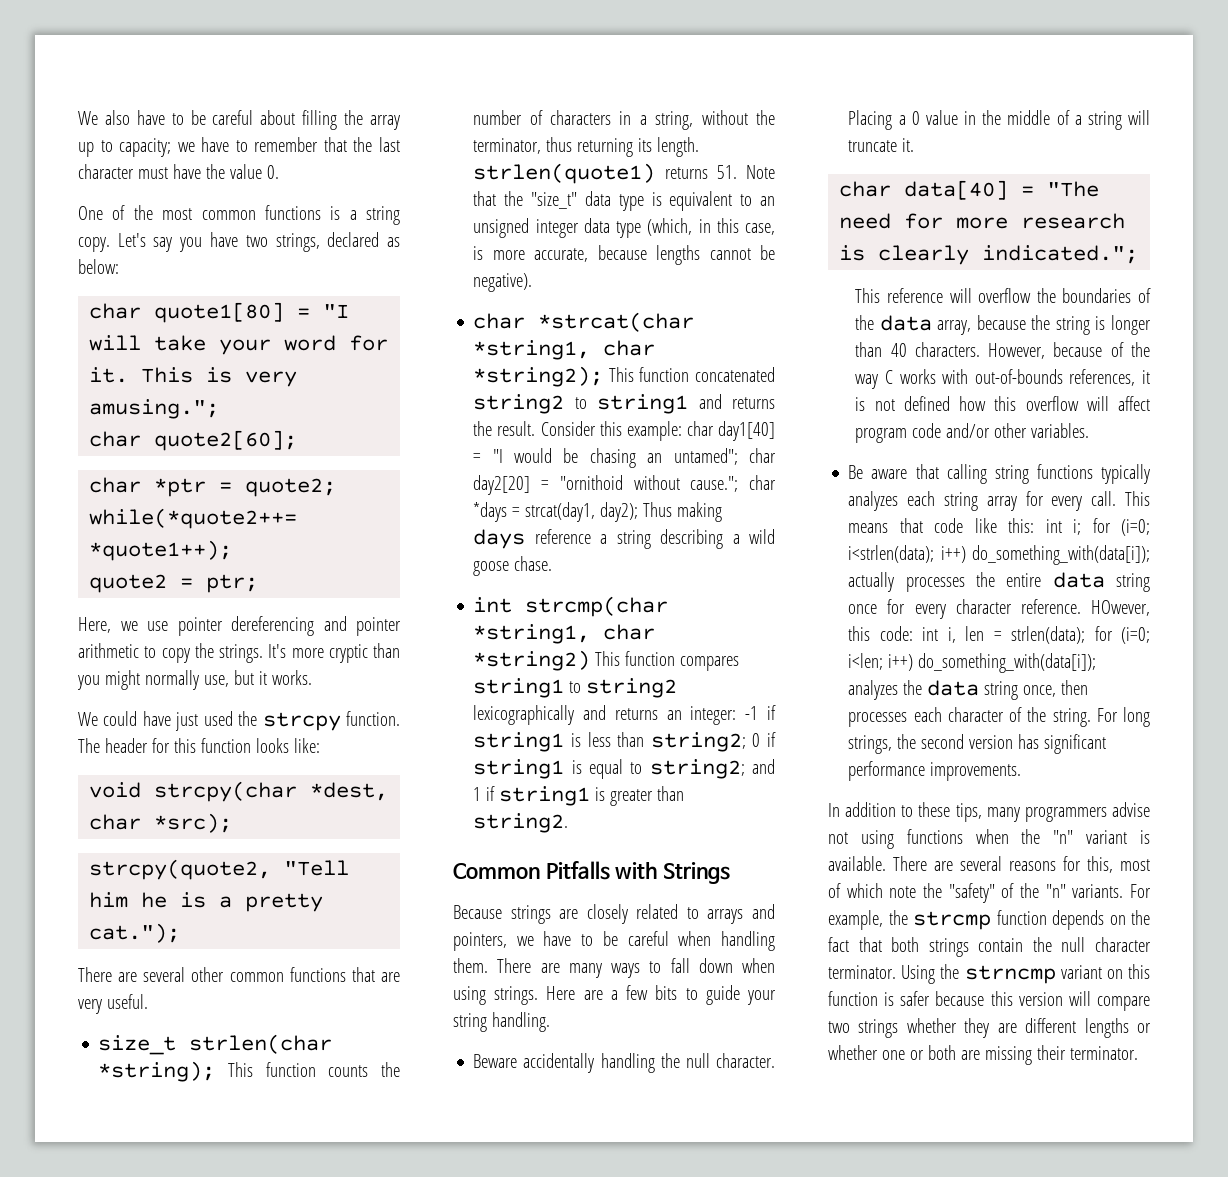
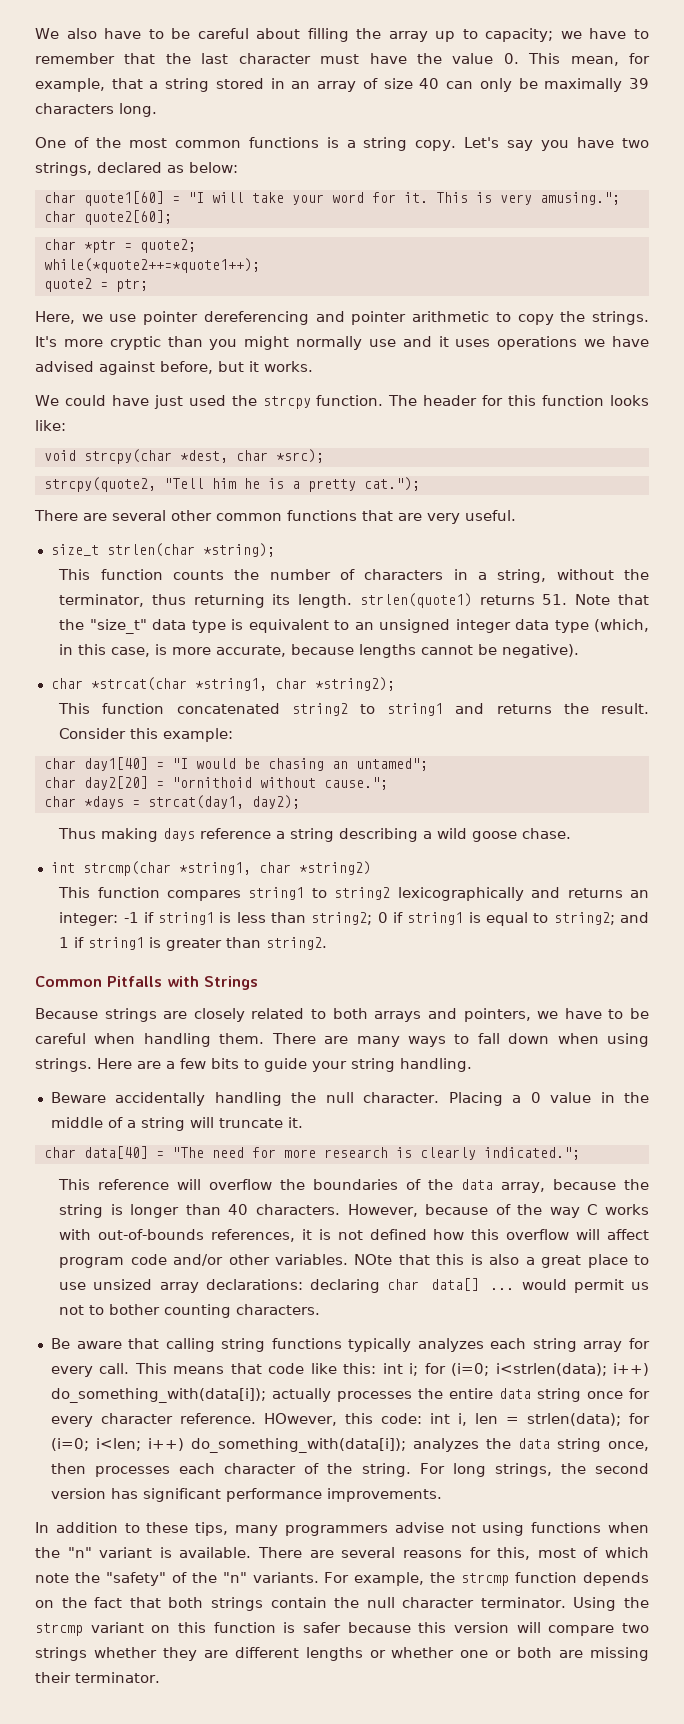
- We also have to be careful about filling the array up to capacity; we have to remember that the last character must have the value 0.
+ We also have to be careful about filling the array up to capacity; we have to remember that the last character must have the value 0. This mean, for example, that a string stored in an array of size 40 can only be maximally 39 characters long.
- char quote1[80] = "I will take your word for it.
+ char quote1[60] = "I will take your word for it.
- It's more cryptic than you might normally use, but it works.
+ It's more cryptic than you might normally use and it uses operations we have advised against before, but it works.
- size_t strlen(char *string); This function counts the number of characters in a string, without the terminator, thus returning its length. strlen(quote1) returns 51. Note that the "size_t" data type is equivalent to an unsigned integer data type (which, in this case, is more accurate, because lengths cannot be negative).
+ size_t strlen(char *string);
+ This function counts the number of characters in a string, without the terminator, thus returning its length. strlen(quote1) returns 51. Note that the "size_t" data type is equivalent to an unsigned integer data type (which, in this case, is more accurate, because lengths cannot be negative).
- char *strcat(char *string1, char *string2); This function concatenated string2 to string1 and returns the result.
+ char *strcat(char *string1, char *string2);
+ This function concatenated string2 to string1 and returns the result.
- Consider this example: char day1[40] = "I would be chasing an untamed"; char day2[20] = "ornithoid without cause."; char *days = strcat(day1, day2); Thus making days reference a string describing a wild goose chase.
+ Consider this example:
+ char day1[40] = "I would be chasing an untamed";
+ char day2[20] = "ornithoid without cause.";
+ char *days = strcat(day1, day2);
+ Thus making days reference a string describing a wild goose chase.
- int strcmp(char *string1, char *string2) This function compares string1 to string2 lexicographically and returns an integer: -1 if string1 is less than string2; 0 if string1 is equal to string2; and 1 if string1 is greater than string2.
+ int strcmp(char *string1, char *string2)
+ This function compares string1 to string2 lexicographically and returns an integer: -1 if string1 is less than string2; 0 if string1 is equal to string2; and 1 if string1 is greater than string2.
- Because strings are closely related to arrays and pointers, we have to be careful when handling them.
+ Because strings are closely related to both arrays and pointers, we have to be careful when handling them.
+ NOte that this is also a great place to use unsized array declarations: declaring char data[] ... would permit us not to bother counting characters.
- Using the strncmp variant on this function is safer because this version will compare two strings whether they are different lengths or whether one or both are missing their terminator.
+ Using the strcmp variant on this function is safer because this version will compare two strings whether they are different lengths or whether one or both are missing their terminator.

